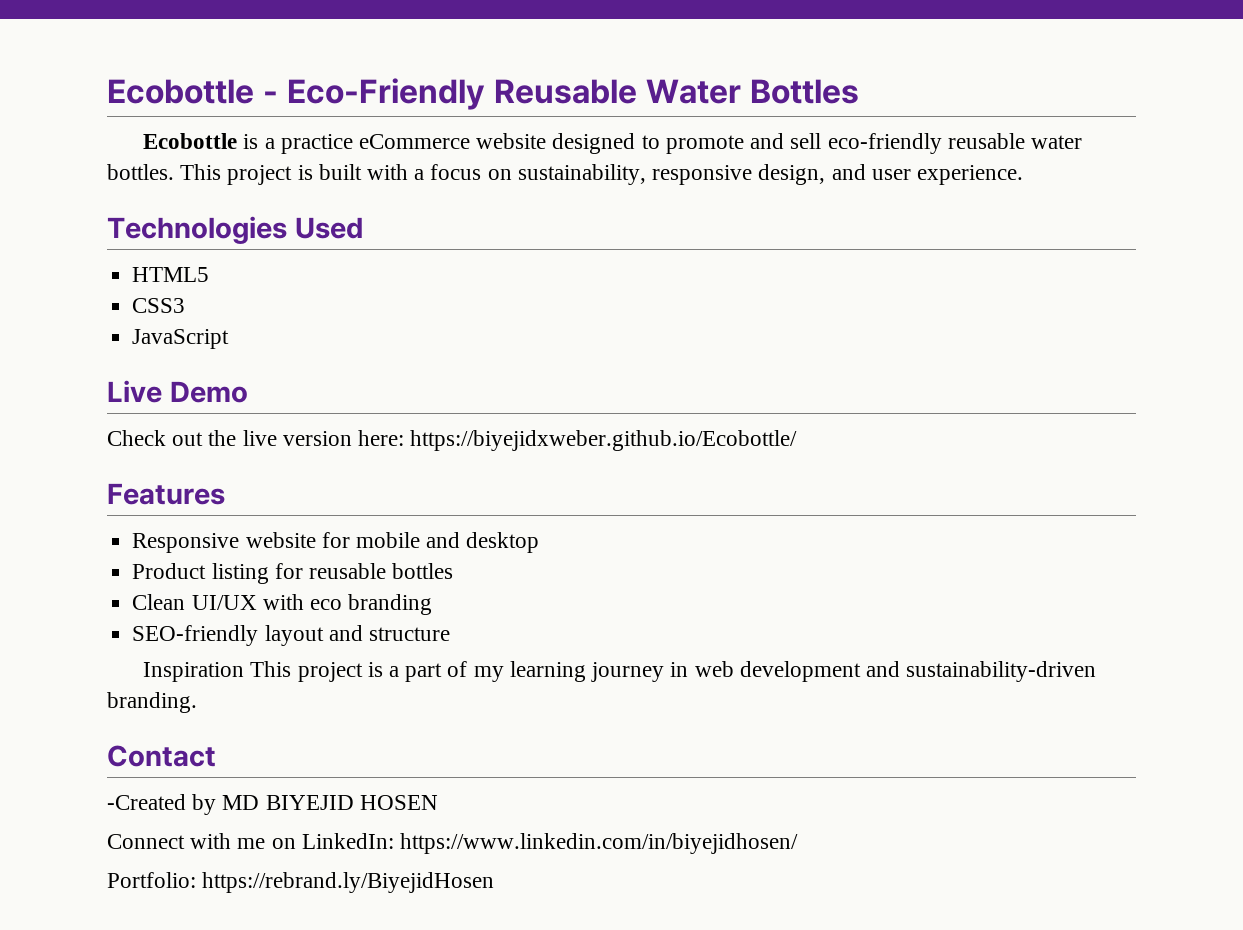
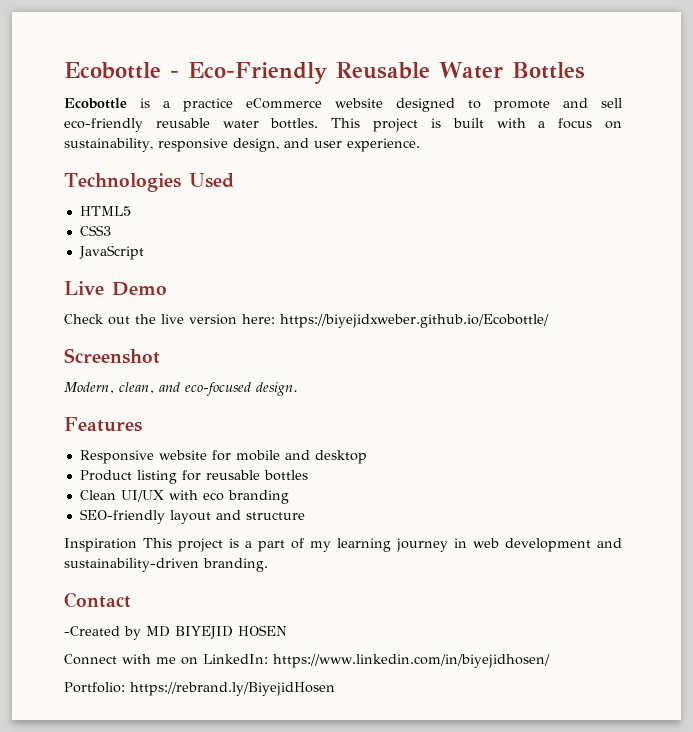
+ Screenshot
+ Modern, clean, and eco-focused design.

